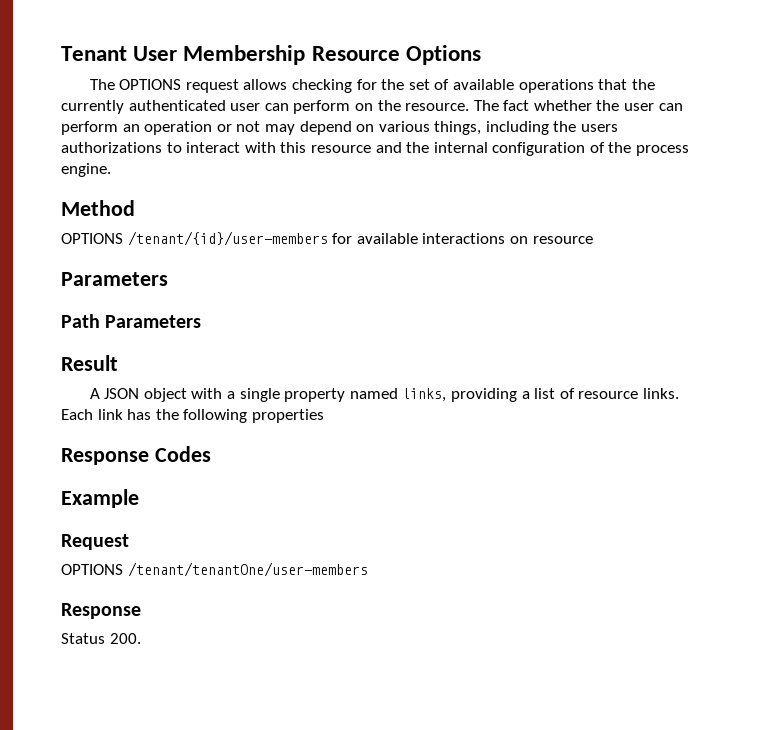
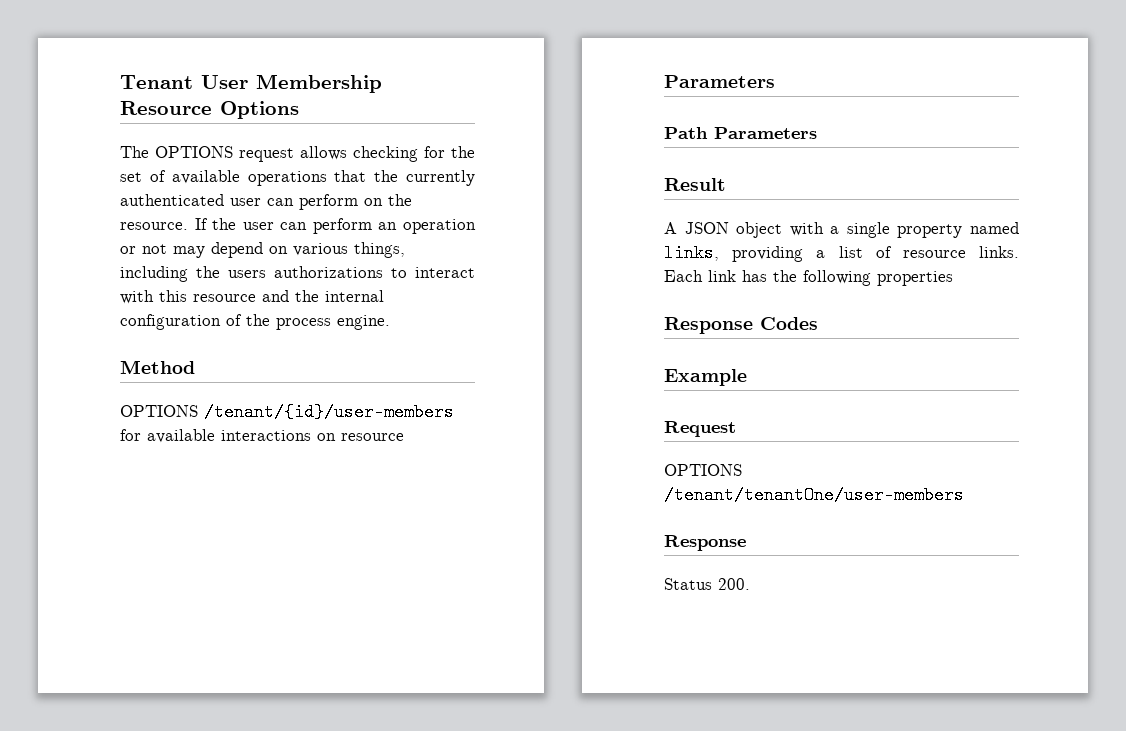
- The fact whether the user can perform an operation or not may depend on various things, including the users authorizations to interact with this resource and the internal configuration of the process engine.
+ If the user can perform an operation or not may depend on various things, including the users authorizations to interact with this resource and the internal configuration of the process engine.

